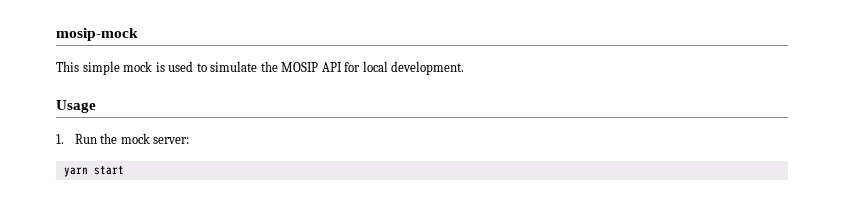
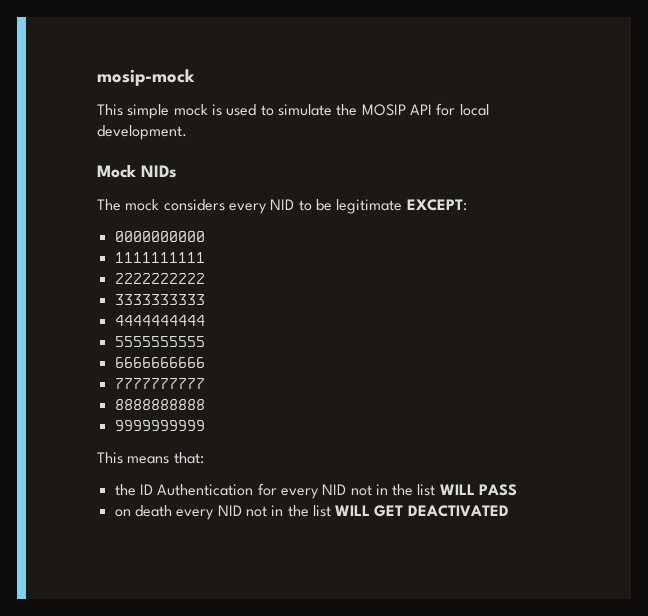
- Usage
- 1. Run the mock server:
- yarn start
+ Mock NIDs
+ The mock considers every NID to be legitimate EXCEPT:
+ 0000000000
+ 1111111111
+ 2222222222
+ 3333333333
+ 4444444444
+ 5555555555
+ 6666666666
+ 7777777777
+ 8888888888
+ 9999999999
+ This means that:
+ the ID Authentication for every NID not in the list WILL PASS
+ on death every NID not in the list WILL GET DEACTIVATED

